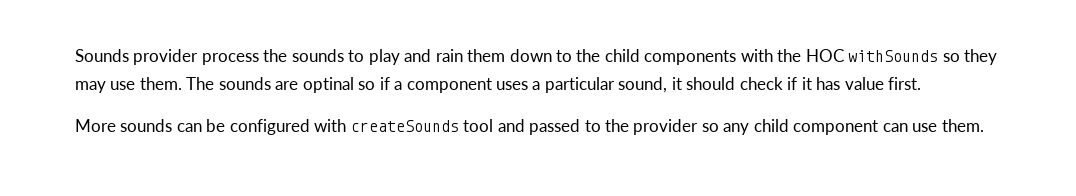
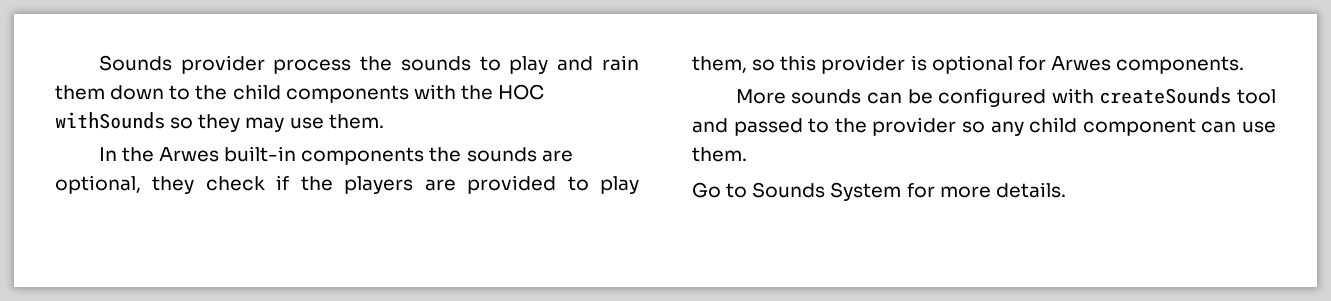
- Sounds provider process the sounds to play and rain them down to the child components with the HOC withSounds so they may use them. The sounds are optinal so if a component uses a particular sound, it should check if it has value first.
+ Sounds provider process the sounds to play and rain them down to the child components with the HOC withSounds so they may use them.
+ In the Arwes built-in components the sounds are optional, they check if the players are provided to play them, so this provider is optional for Arwes components.
+ Go to Sounds System for more details.

